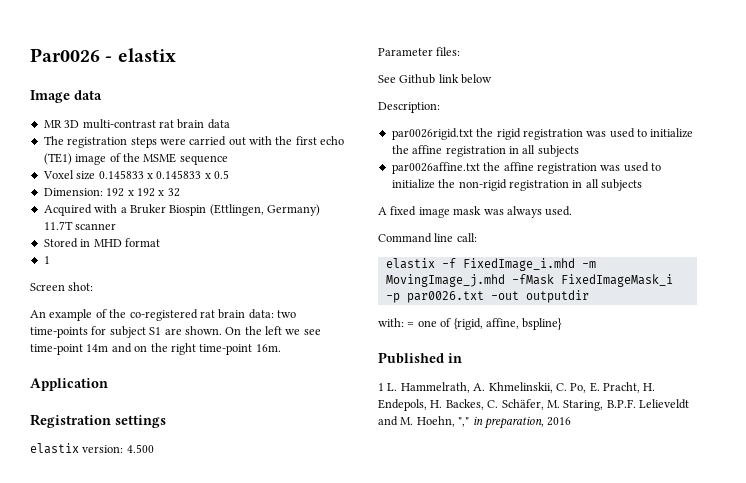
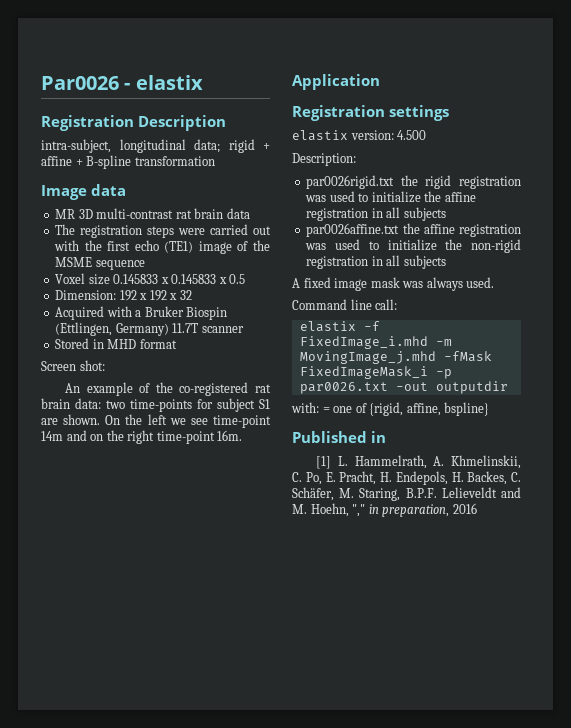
+ Registration Description
+ intra-subject, longitudinal data; rigid + affine + B-spline transformation
  Stored in MHD format
- 1
- Parameter files:
- See Github link below
- 1 L. Hammelrath, A. Khmelinskii, C. Po, E. Pracht, H. Endepols, H. Backes, C. Schäfer, M. Staring, B.P.F. Lelieveldt and M. Hoehn, "," in preparation, 2016
+ [1] L. Hammelrath, A. Khmelinskii, C. Po, E. Pracht, H. Endepols, H. Backes, C. Schäfer, M. Staring, B.P.F. Lelieveldt and M. Hoehn, "," in preparation, 2016

